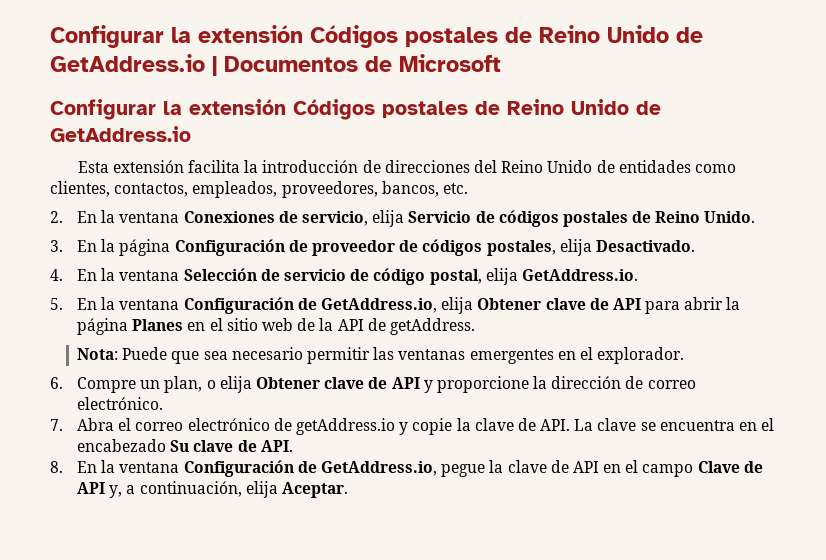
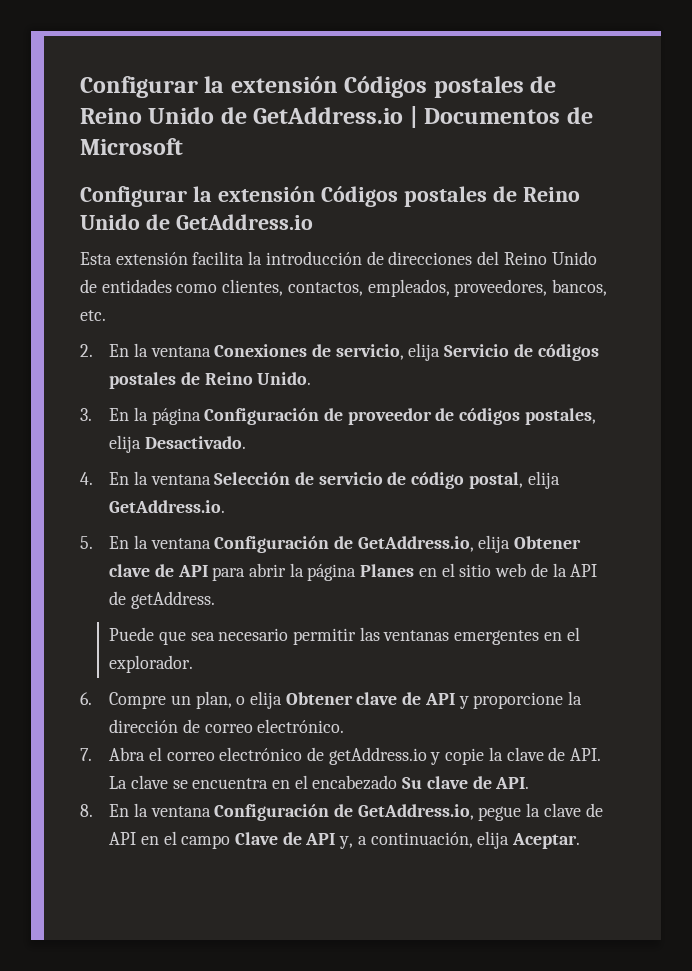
- Nota: Puede que sea necesario permitir las ventanas emergentes en el explorador.
+ Puede que sea necesario permitir las ventanas emergentes en el explorador.

